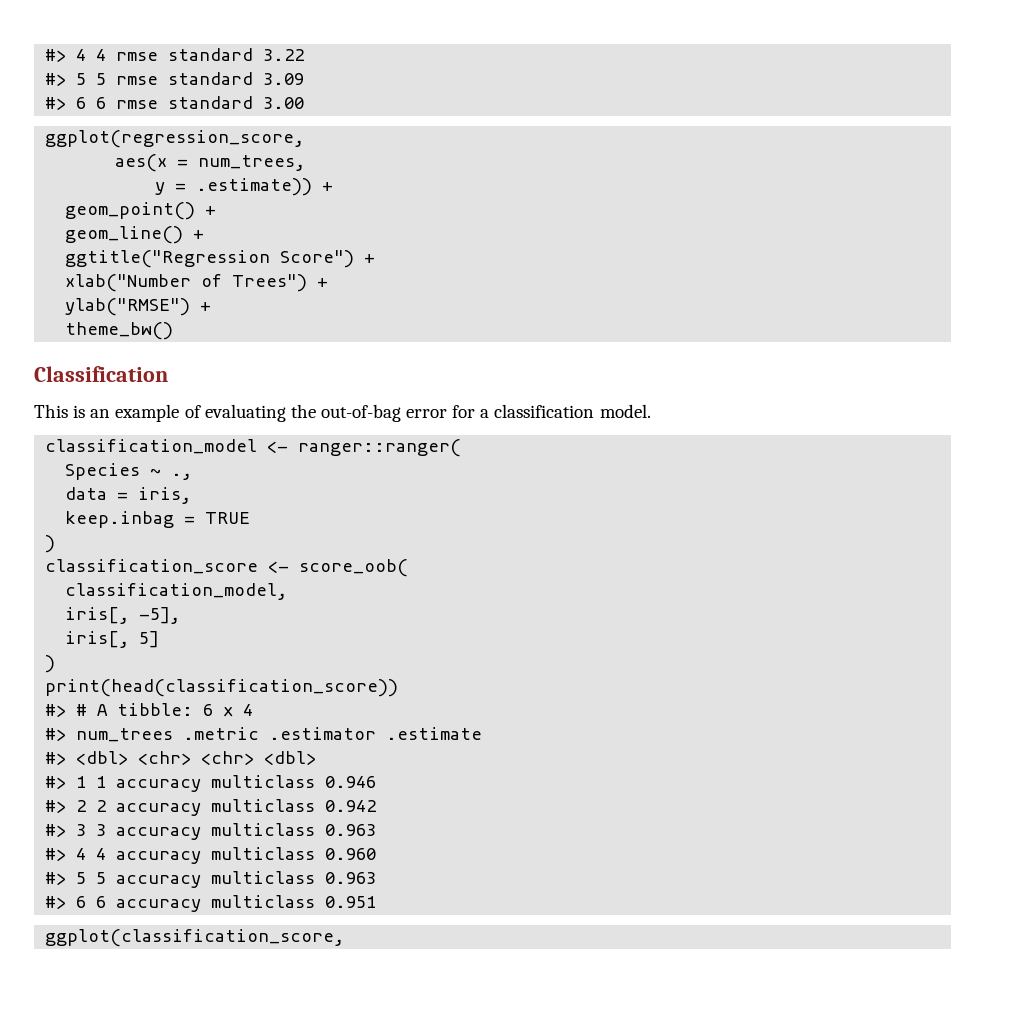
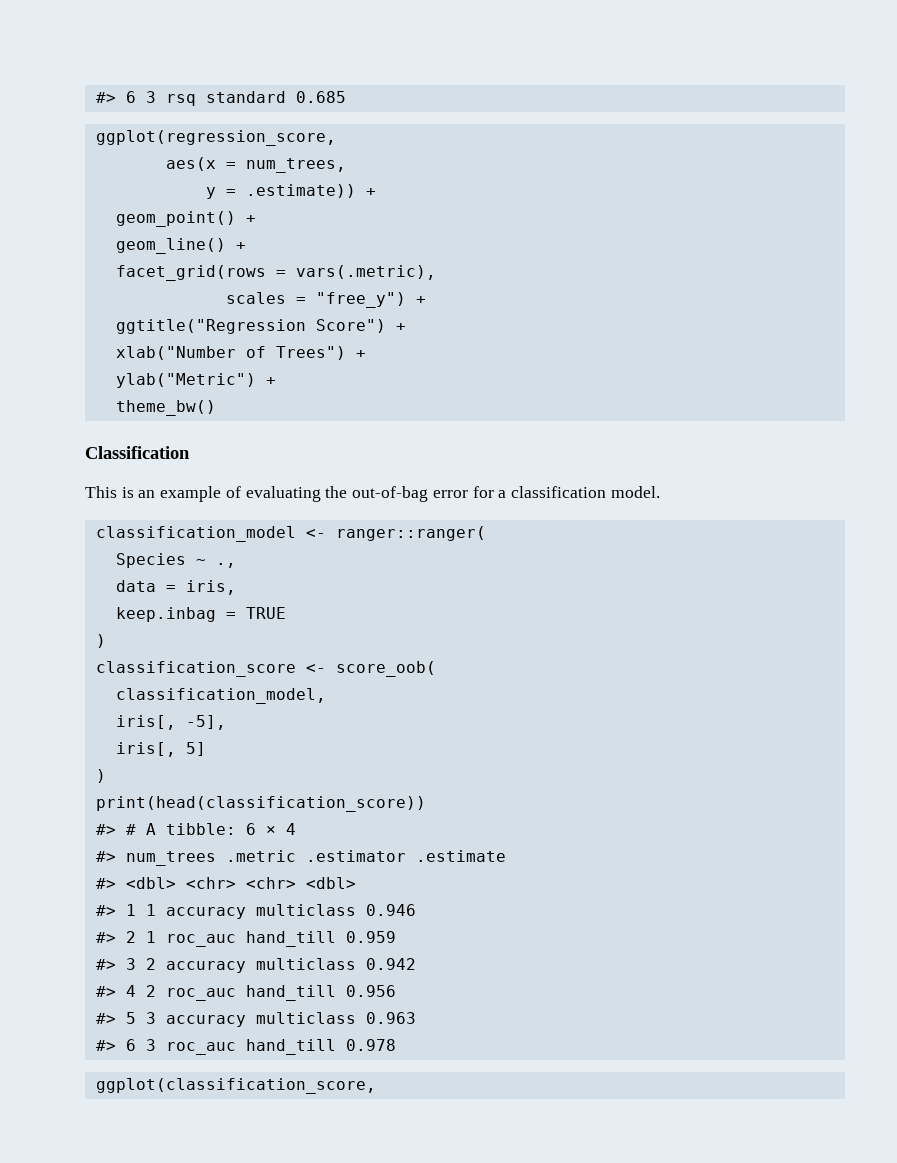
- #> 4 4 rmse standard 3.22
- #> 5 5 rmse standard 3.09
- #> 6 6 rmse standard 3.00
+ #> 6 3 rsq standard 0.685
+ facet_grid(rows = vars(.metric),
+ scales = "free_y") +
- ylab("RMSE") +
+ ylab("Metric") +
- #> 2 2 accuracy multiclass 0.942
+ #> 2 1 roc_auc hand_till 0.959
+ #> 3 2 accuracy multiclass 0.942
- #> 3 3 accuracy multiclass 0.963
- #> 4 4 accuracy multiclass 0.960
- #> 5 5 accuracy multiclass 0.963
- #> 6 6 accuracy multiclass 0.951
+ #> 4 2 roc_auc hand_till 0.956
+ #> 5 3 accuracy multiclass 0.963
+ #> 6 3 roc_auc hand_till 0.978

